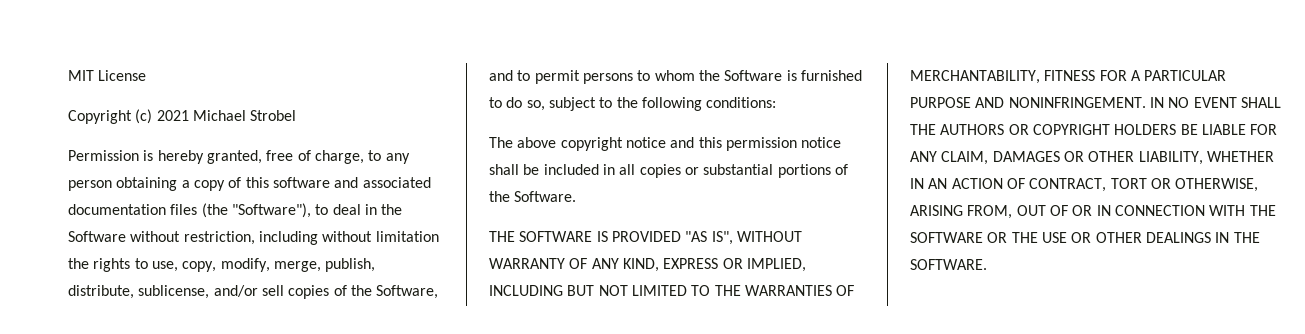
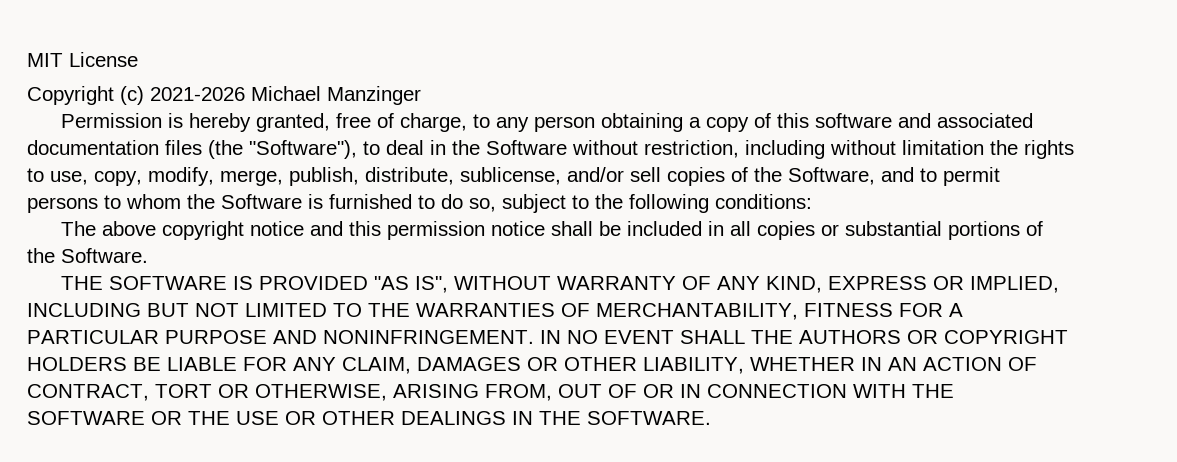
- Copyright (c) 2021 Michael Strobel
+ Copyright (c) 2021-2026 Michael Manzinger

